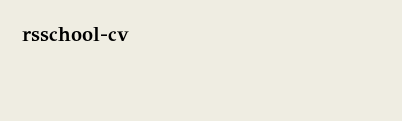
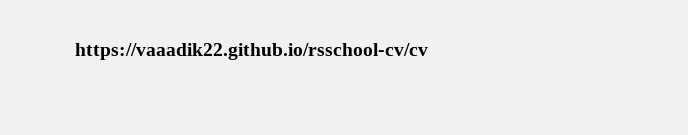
- rsschool-cv
+ https://vaaadik22.github.io/rsschool-cv/cv

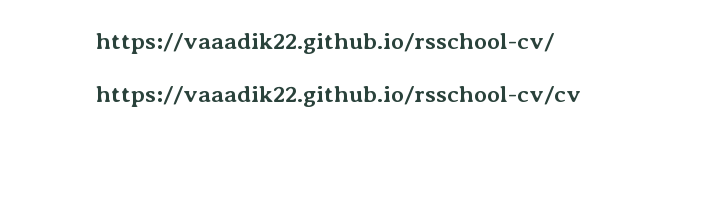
+ https://vaaadik22.github.io/rsschool-cv/

